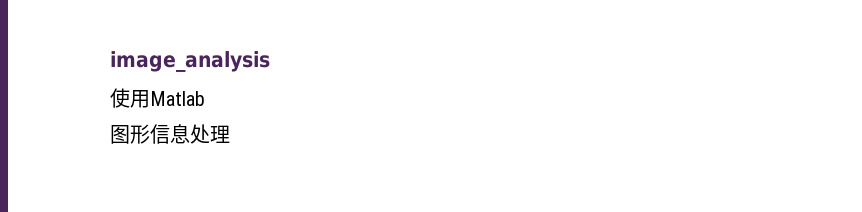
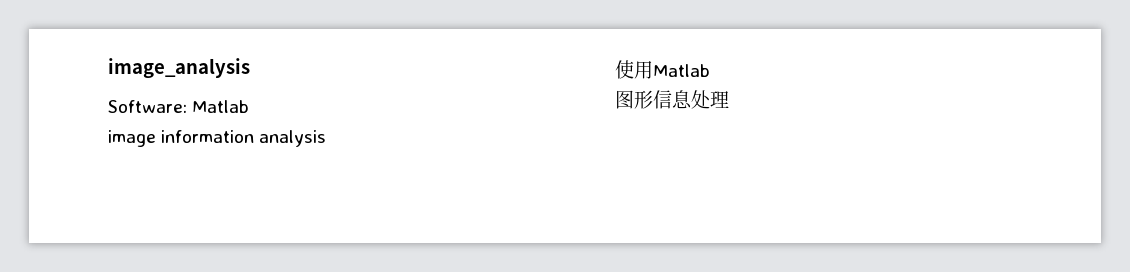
+ Software: Matlab
+ image information analysis

